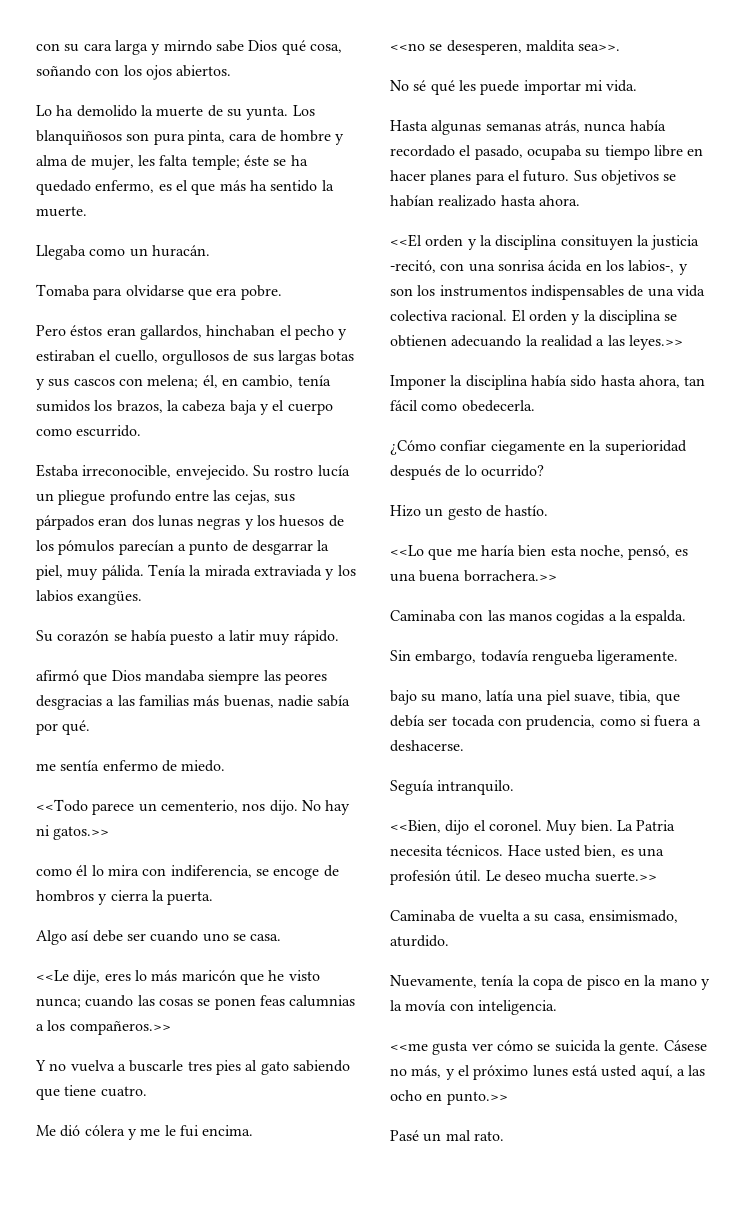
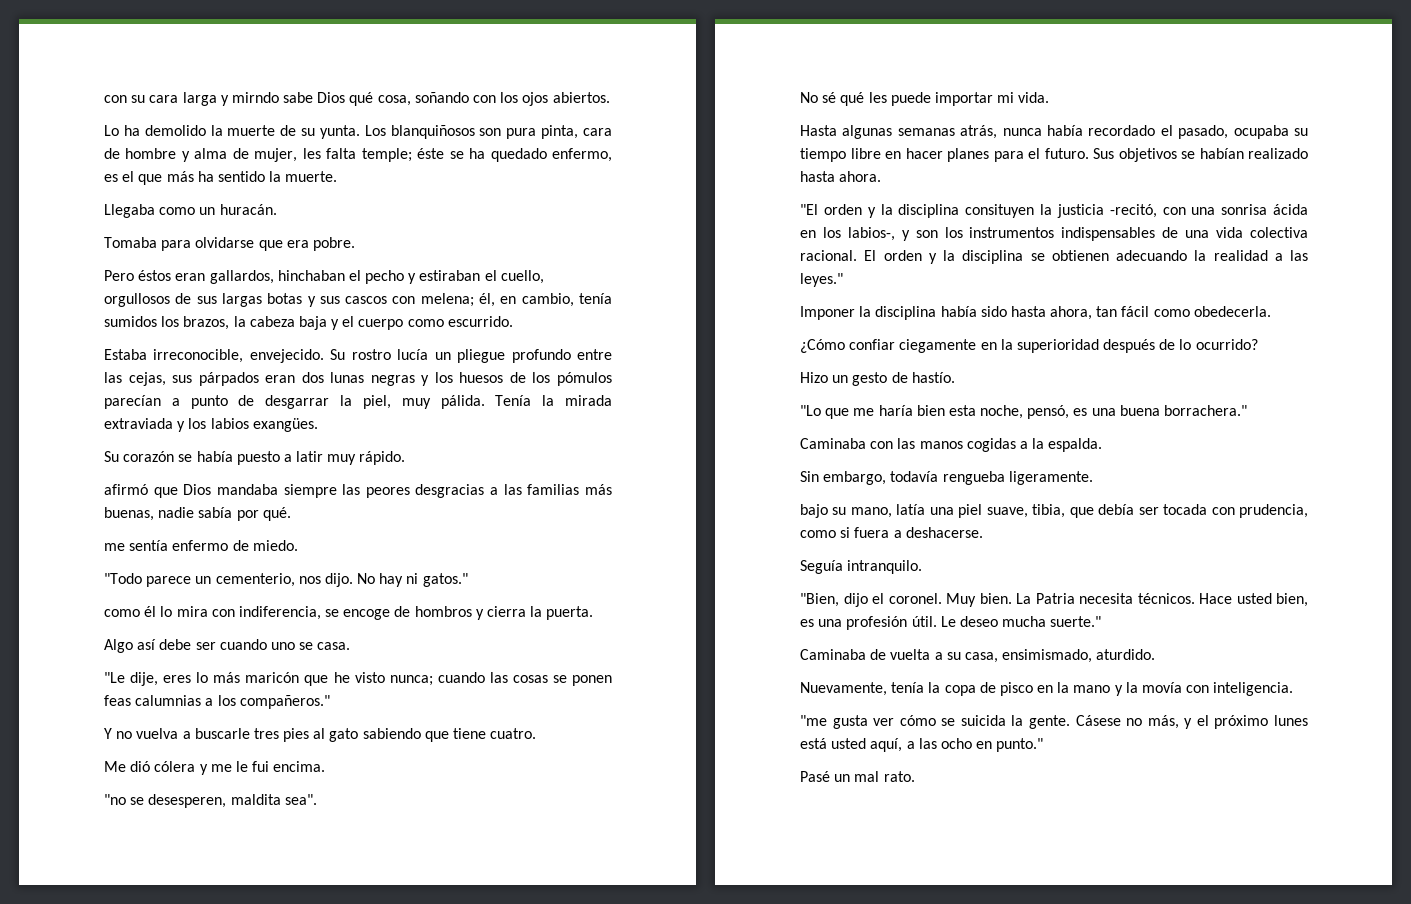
- <<Todo parece un cementerio, nos dijo.
+ "Todo parece un cementerio, nos dijo.
- No hay ni gatos.>>
+ No hay ni gatos."
- <<Le dije, eres lo más maricón que he visto nunca; cuando las cosas se ponen feas calumnias a los compañeros.>>
+ "Le dije, eres lo más maricón que he visto nunca; cuando las cosas se ponen feas calumnias a los compañeros."
- <<no se desesperen, maldita sea>>.
+ "no se desesperen, maldita sea".
- <<El orden y la disciplina consituyen la justicia -recitó, con una sonrisa ácida en los labios-, y son los instrumentos indispensables de una vida colectiva racional.
+ "El orden y la disciplina consituyen la justicia -recitó, con una sonrisa ácida en los labios-, y son los instrumentos indispensables de una vida colectiva racional.
- El orden y la disciplina se obtienen adecuando la realidad a las leyes.>>
+ El orden y la disciplina se obtienen adecuando la realidad a las leyes."
- <<Lo que me haría bien esta noche, pensó, es una buena borrachera.>>
+ "Lo que me haría bien esta noche, pensó, es una buena borrachera."
- <<Bien, dijo el coronel.
+ "Bien, dijo el coronel.
- Le deseo mucha suerte.>>
+ Le deseo mucha suerte."
- <<me gusta ver cómo se suicida la gente.
+ "me gusta ver cómo se suicida la gente.
- Cásese no más, y el próximo lunes está usted aquí, a las ocho en punto.>>
+ Cásese no más, y el próximo lunes está usted aquí, a las ocho en punto."

